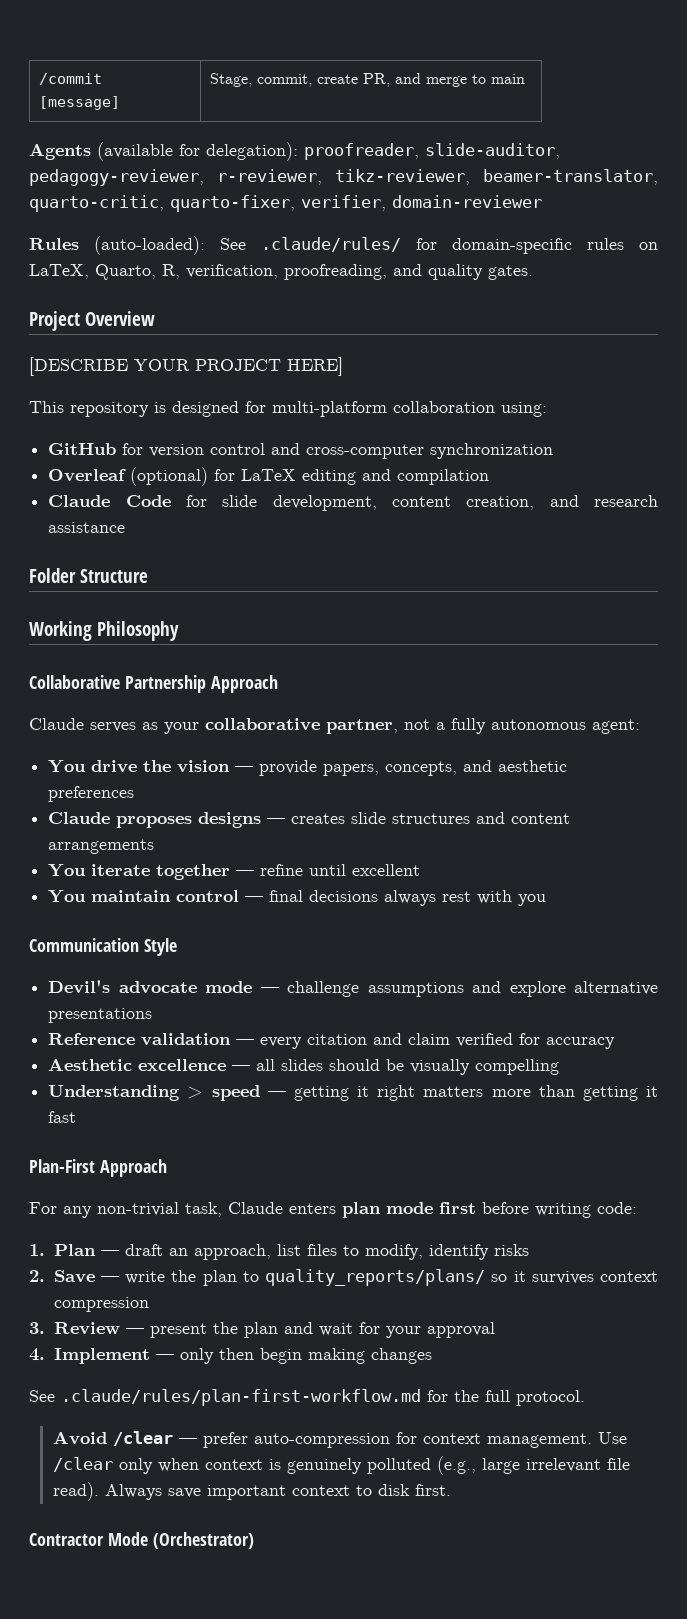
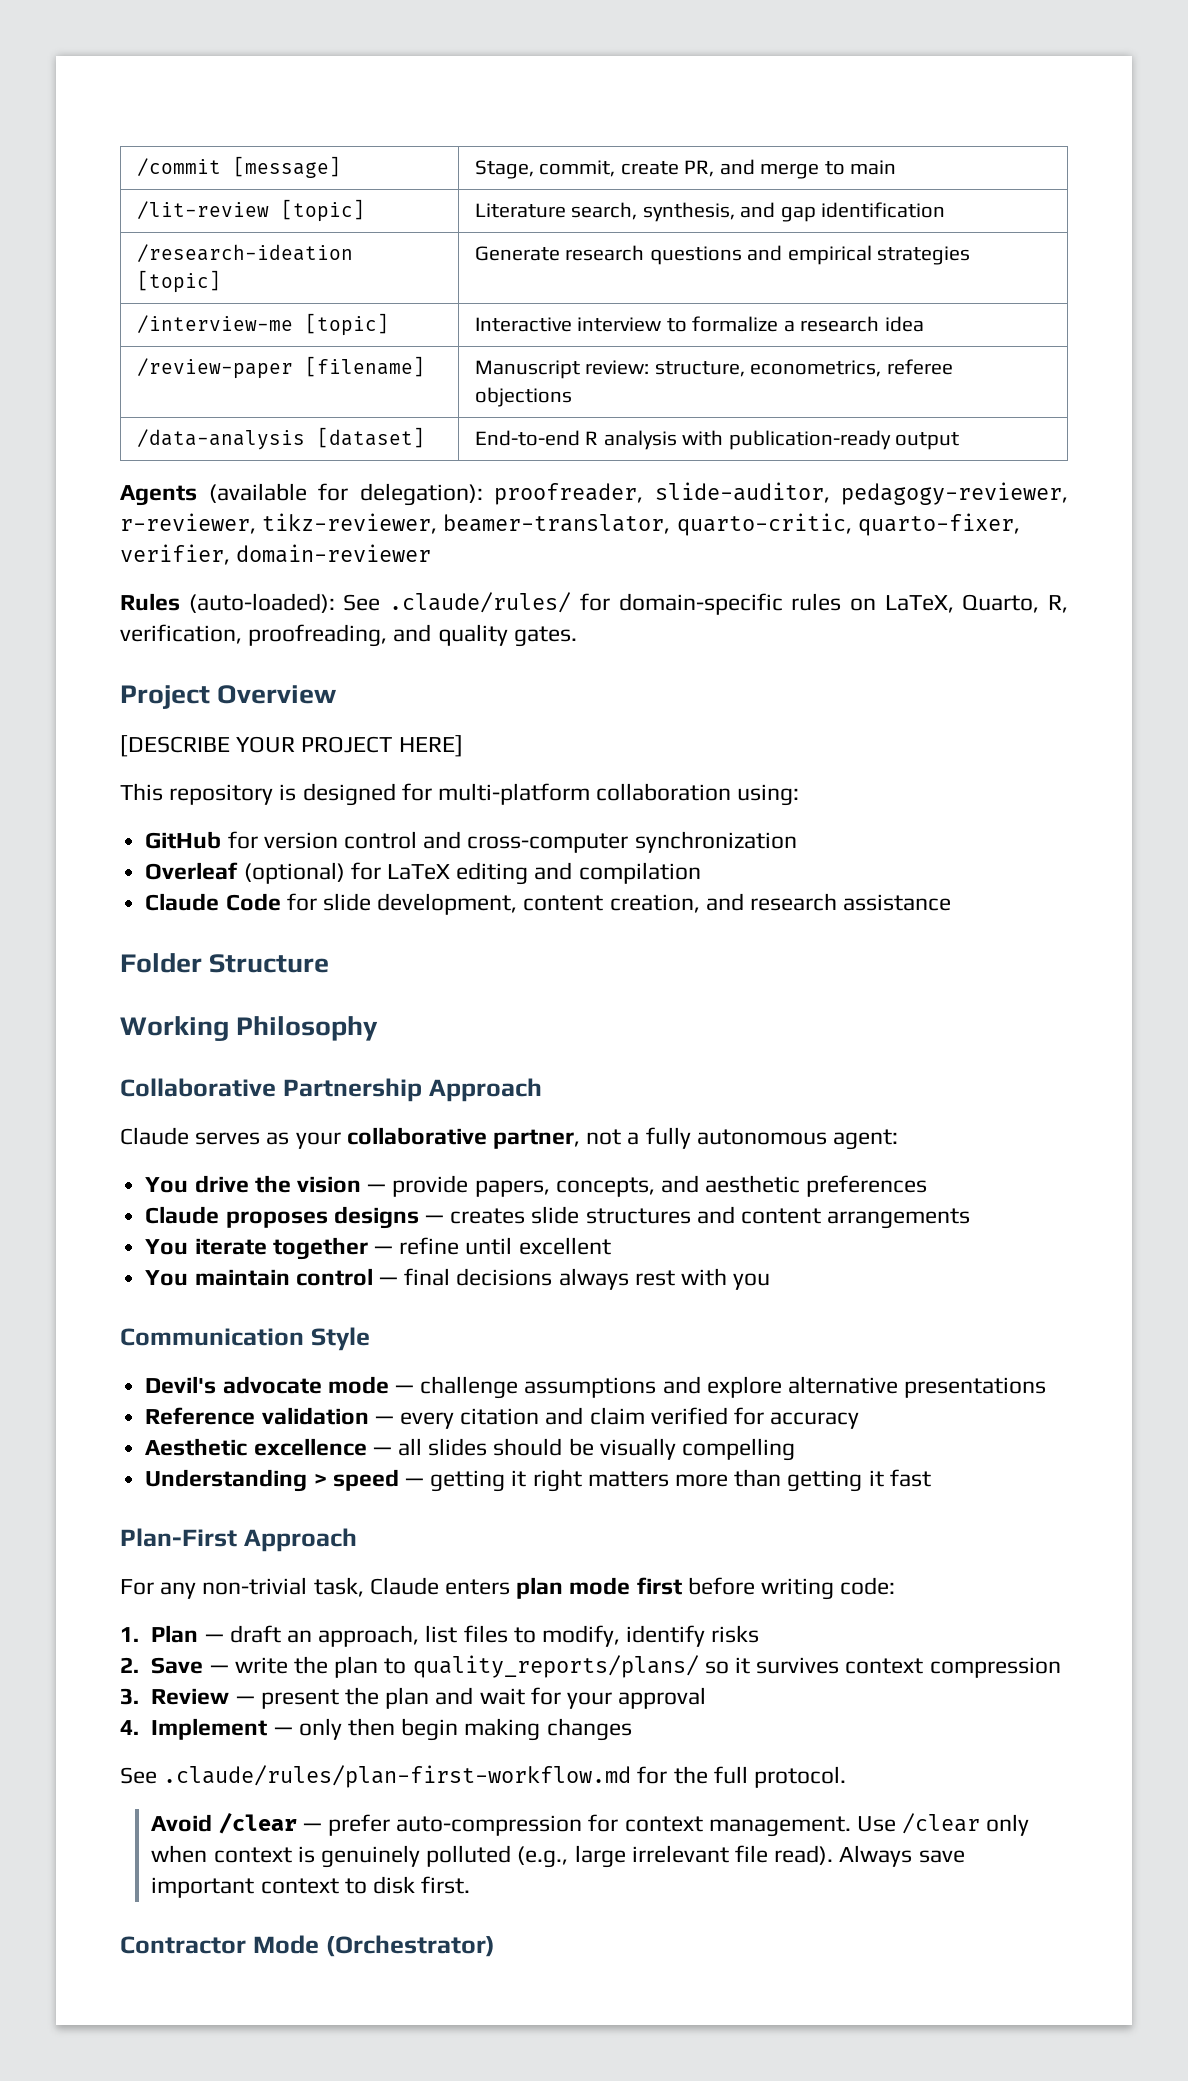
+ /lit-review [topic] | Literature search, synthesis, and gap identification
+ /research-ideation [topic] | Generate research questions and empirical strategies
+ /interview-me [topic] | Interactive interview to formalize a research idea
+ /review-paper [filename] | Manuscript review: structure, econometrics, referee objections
+ /data-analysis [dataset] | End-to-end R analysis with publication-ready output

